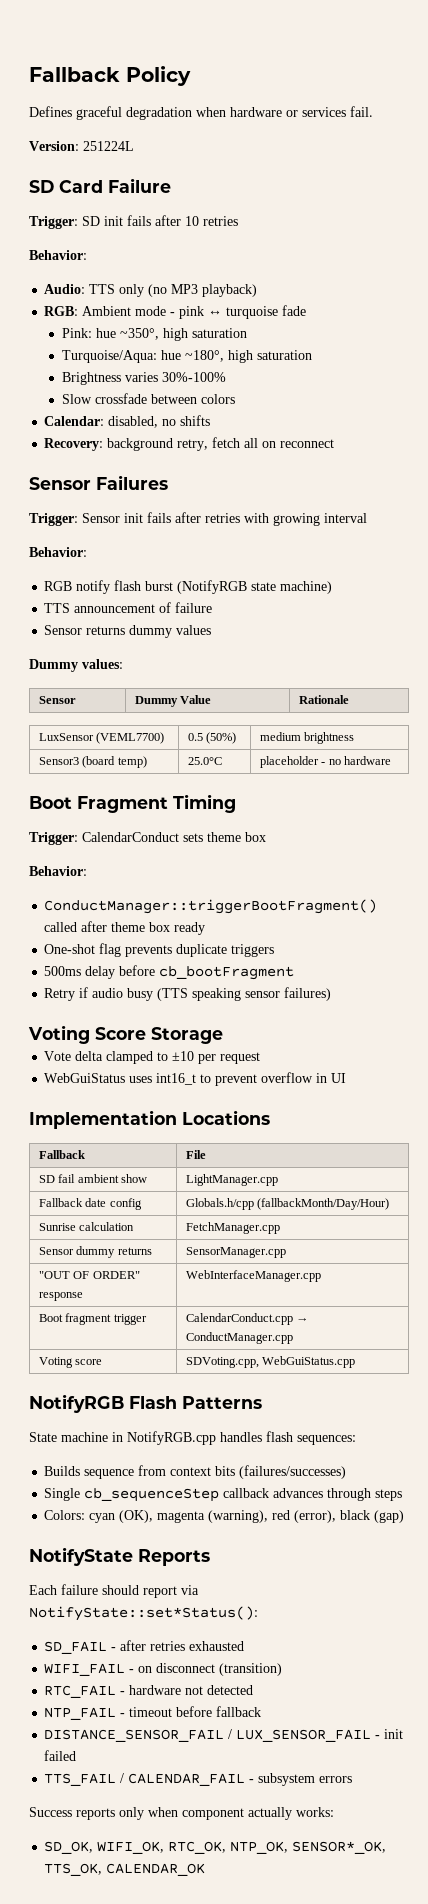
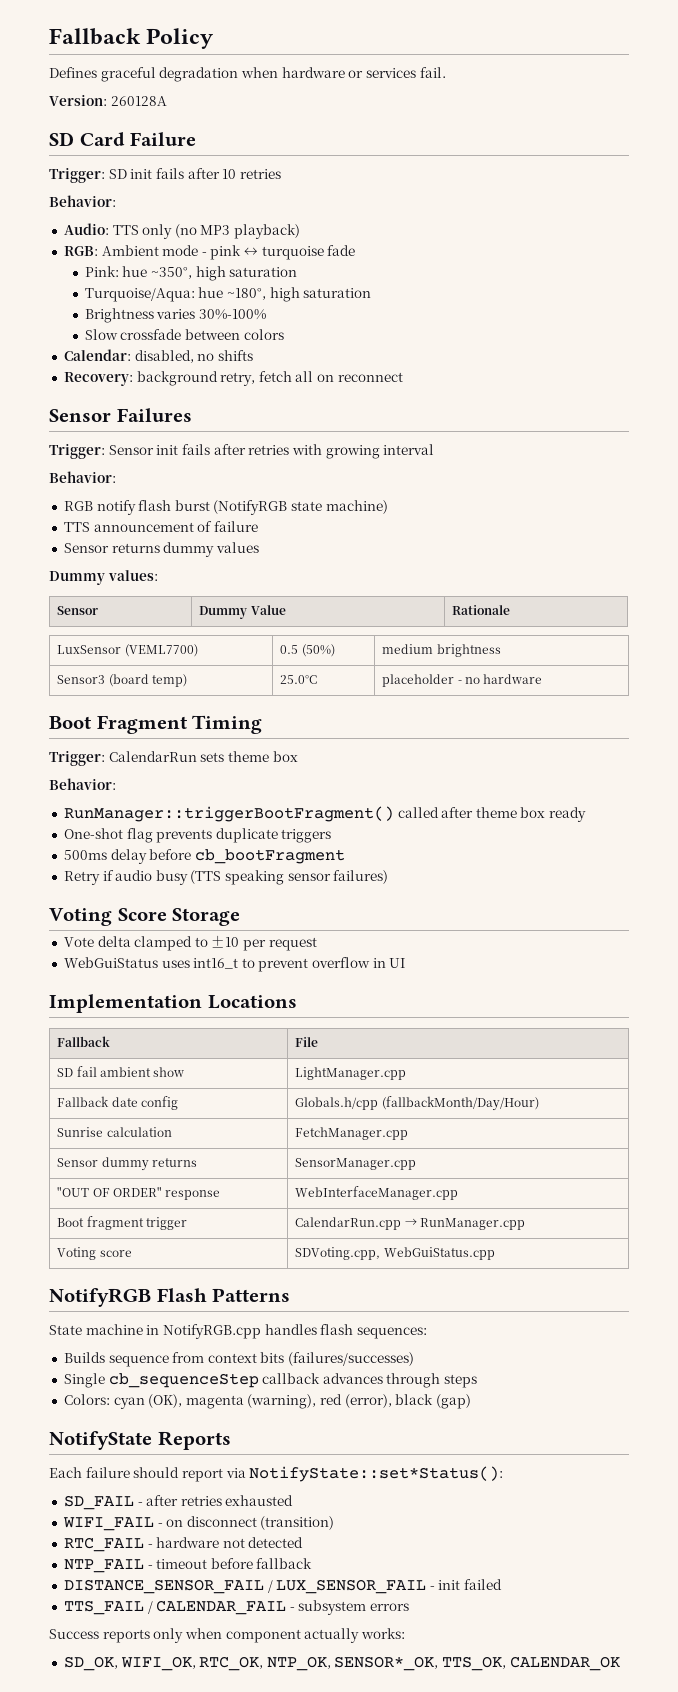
- Version: 251224L
+ Version: 260128A
- Trigger: CalendarConduct sets theme box
+ Trigger: CalendarRun sets theme box
- ConductManager::triggerBootFragment() called after theme box ready
+ RunManager::triggerBootFragment() called after theme box ready
- Boot fragment trigger | CalendarConduct.cpp → ConductManager.cpp
+ Boot fragment trigger | CalendarRun.cpp → RunManager.cpp

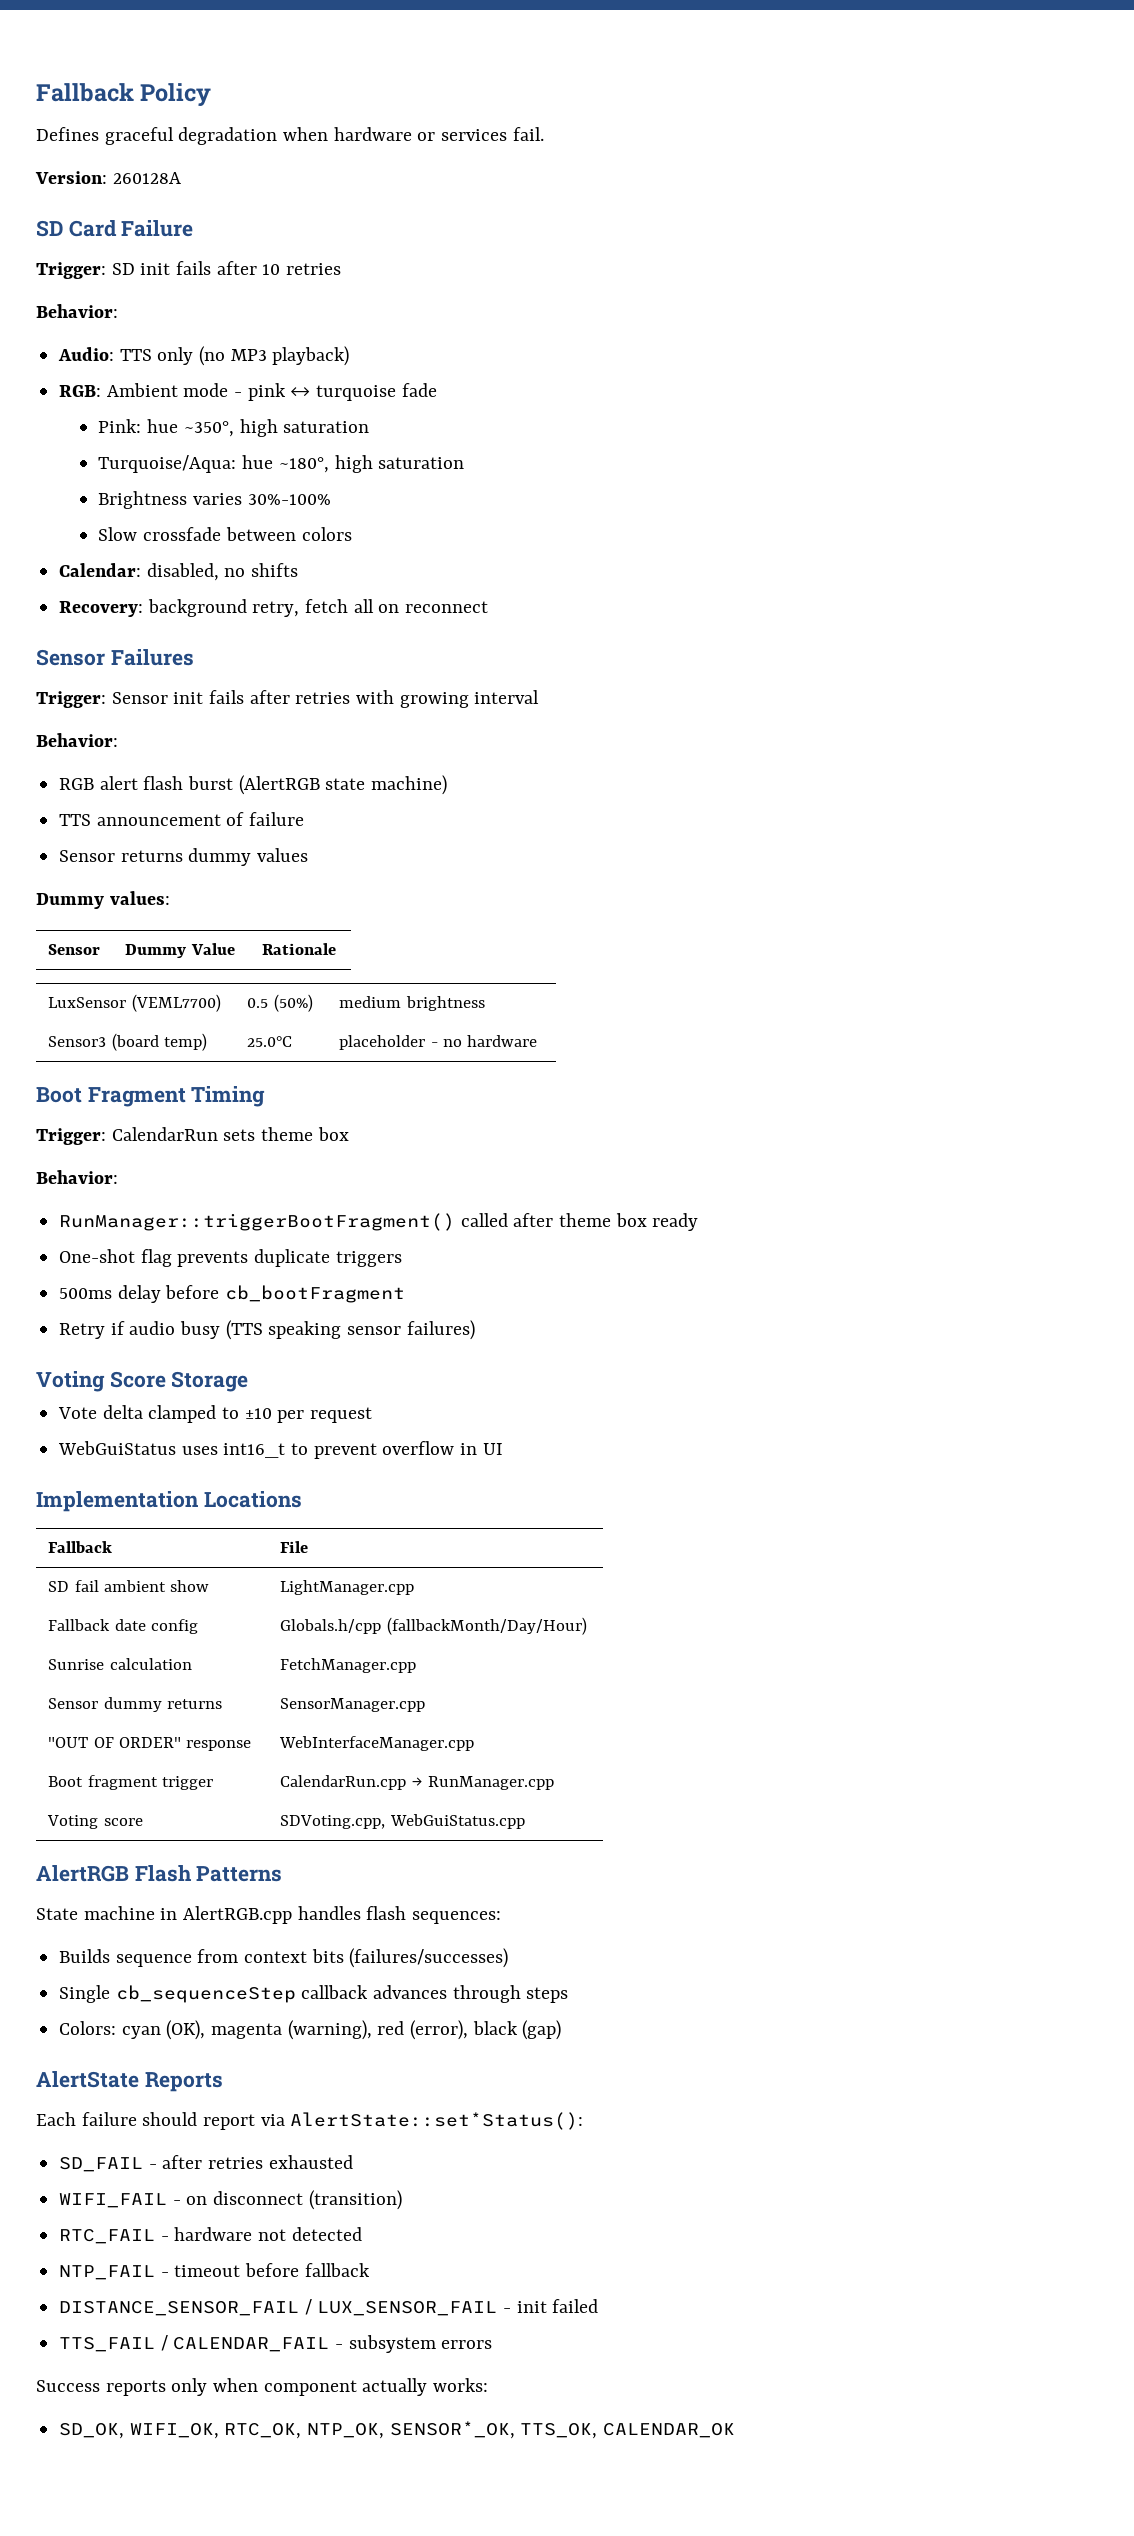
- RGB notify flash burst (NotifyRGB state machine)
+ RGB alert flash burst (AlertRGB state machine)
- NotifyRGB Flash Patterns
+ AlertRGB Flash Patterns
- State machine in NotifyRGB.cpp handles flash sequences:
+ State machine in AlertRGB.cpp handles flash sequences:
- NotifyState Reports
+ AlertState Reports
- Each failure should report via NotifyState::set*Status():
+ Each failure should report via AlertState::set*Status():

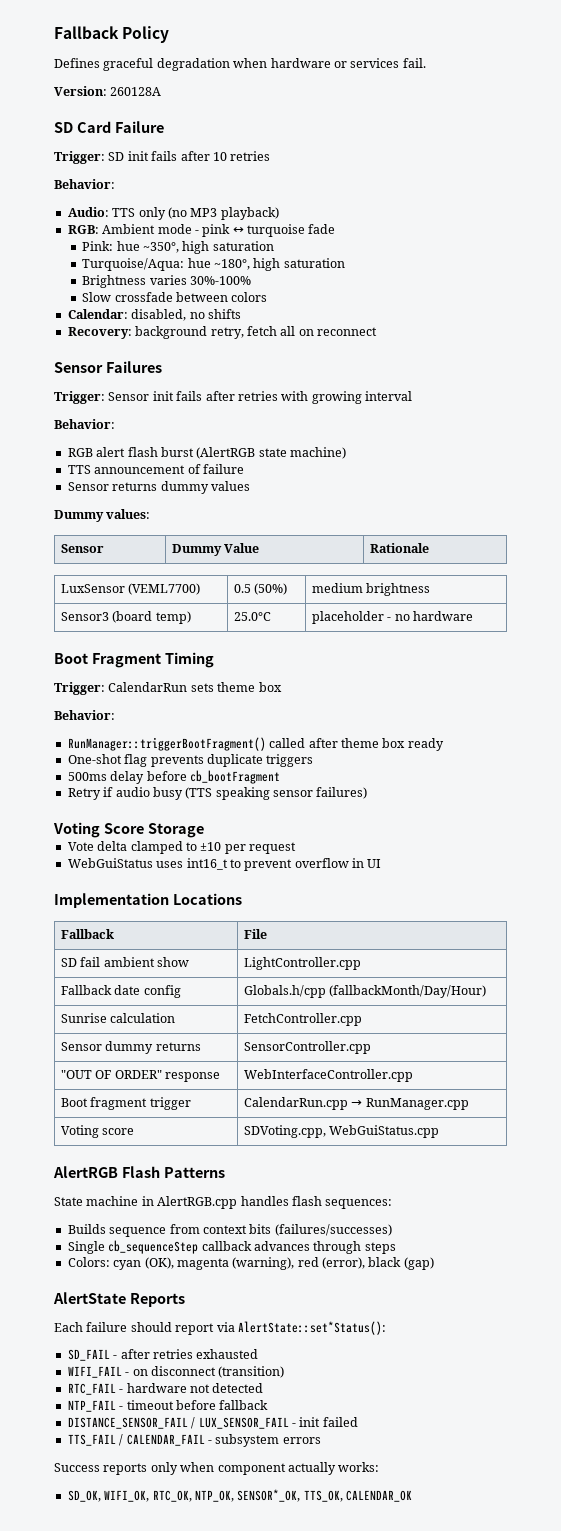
- SD fail ambient show | LightManager.cpp
+ SD fail ambient show | LightController.cpp
- Sunrise calculation | FetchManager.cpp
+ Sunrise calculation | FetchController.cpp
- Sensor dummy returns | SensorManager.cpp
+ Sensor dummy returns | SensorController.cpp
- "OUT OF ORDER" response | WebInterfaceManager.cpp
+ "OUT OF ORDER" response | WebInterfaceController.cpp

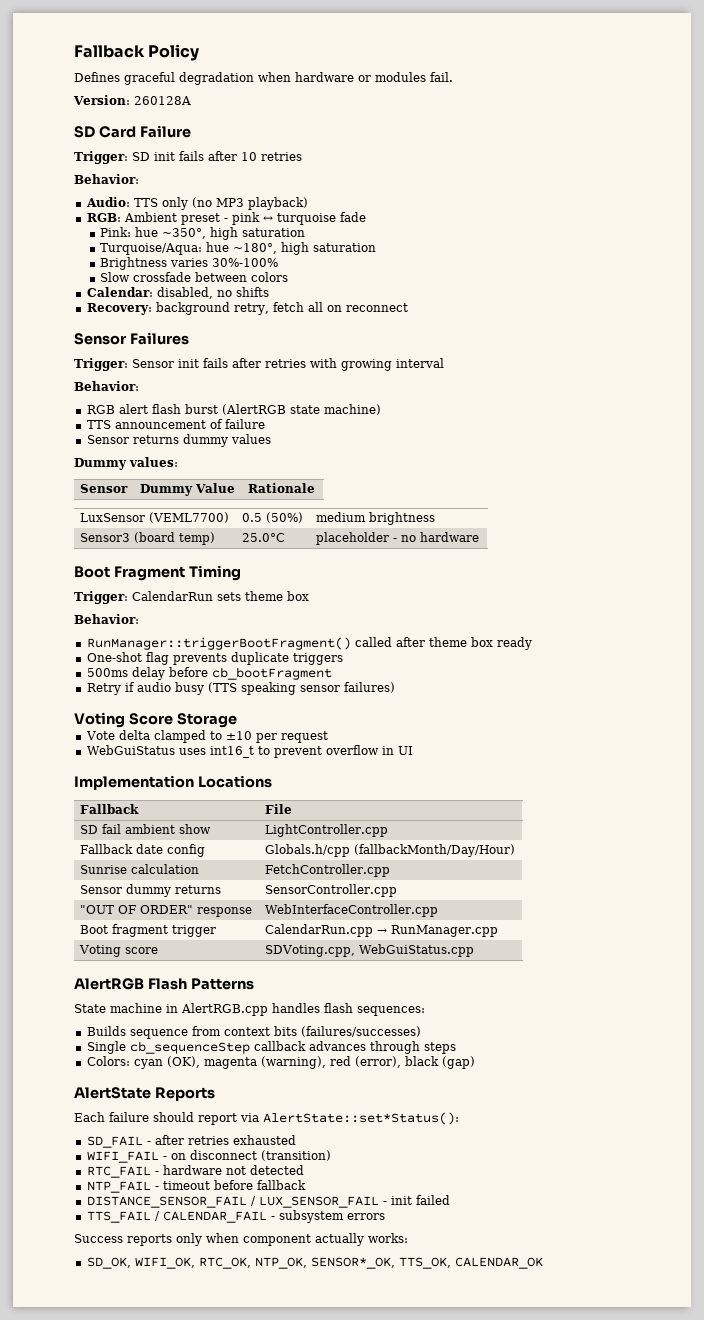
- Defines graceful degradation when hardware or services fail.
+ Defines graceful degradation when hardware or modules fail.
- RGB: Ambient mode - pink ↔ turquoise fade
+ RGB: Ambient preset - pink ↔ turquoise fade

